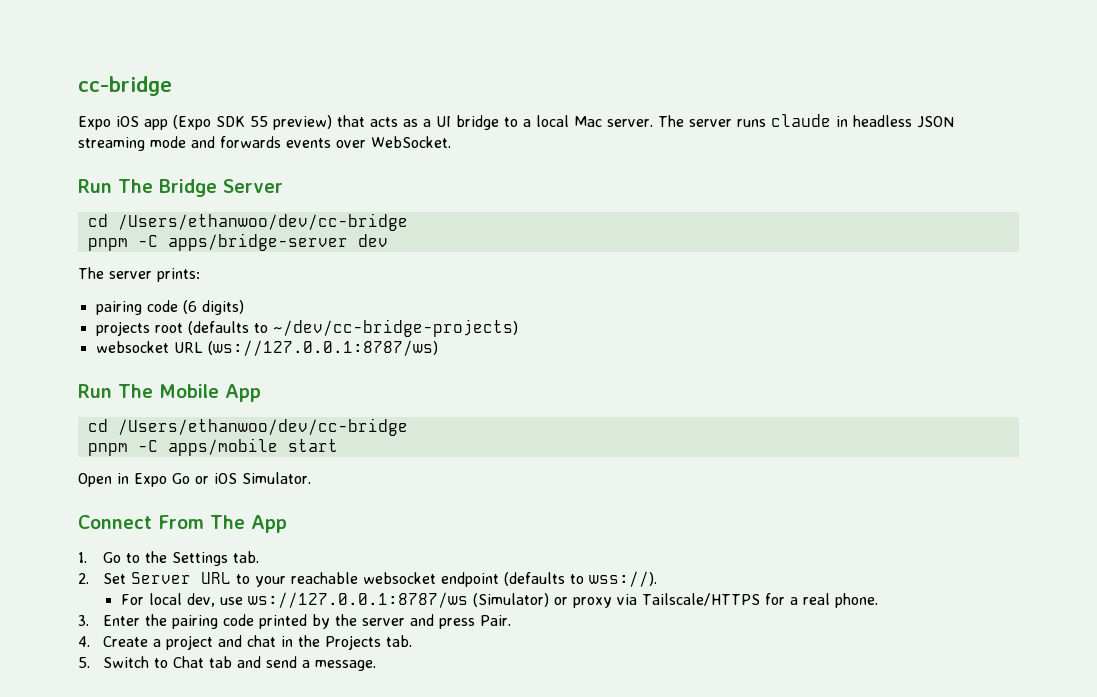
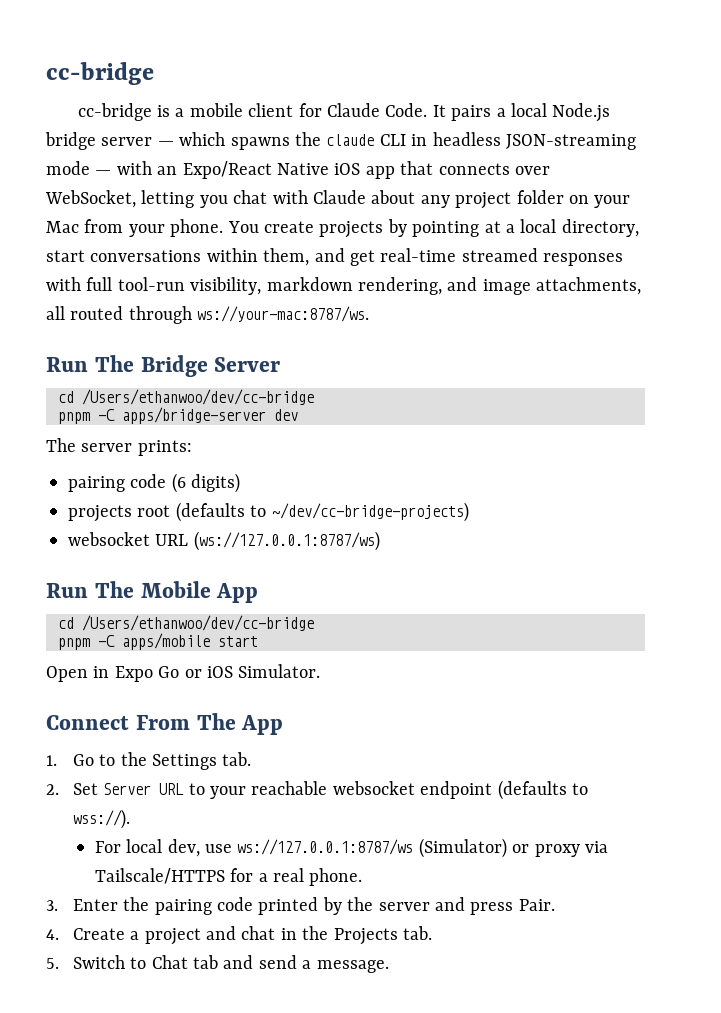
- Expo iOS app (Expo SDK 55 preview) that acts as a UI bridge to a local Mac server. The server runs claude in headless JSON streaming mode and forwards events over WebSocket.
+ cc-bridge is a mobile client for Claude Code. It pairs a local Node.js bridge server — which spawns the claude CLI in headless JSON-streaming mode — with an Expo/React Native iOS app that connects over WebSocket, letting you chat with Claude about any project folder on your Mac from your phone. You create projects by pointing at a local directory, start conversations within them, and get real-time streamed responses with full tool-run visibility, markdown rendering, and image attachments, all routed through ws://your-mac:8787/ws.

